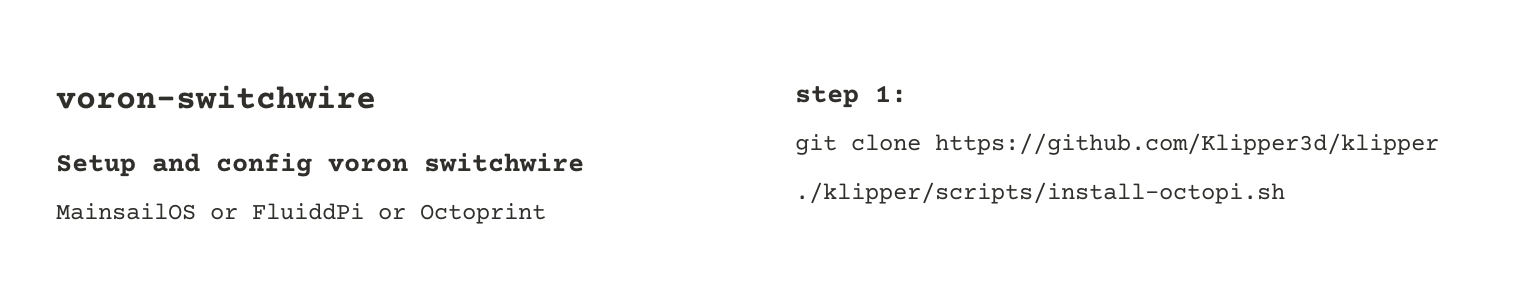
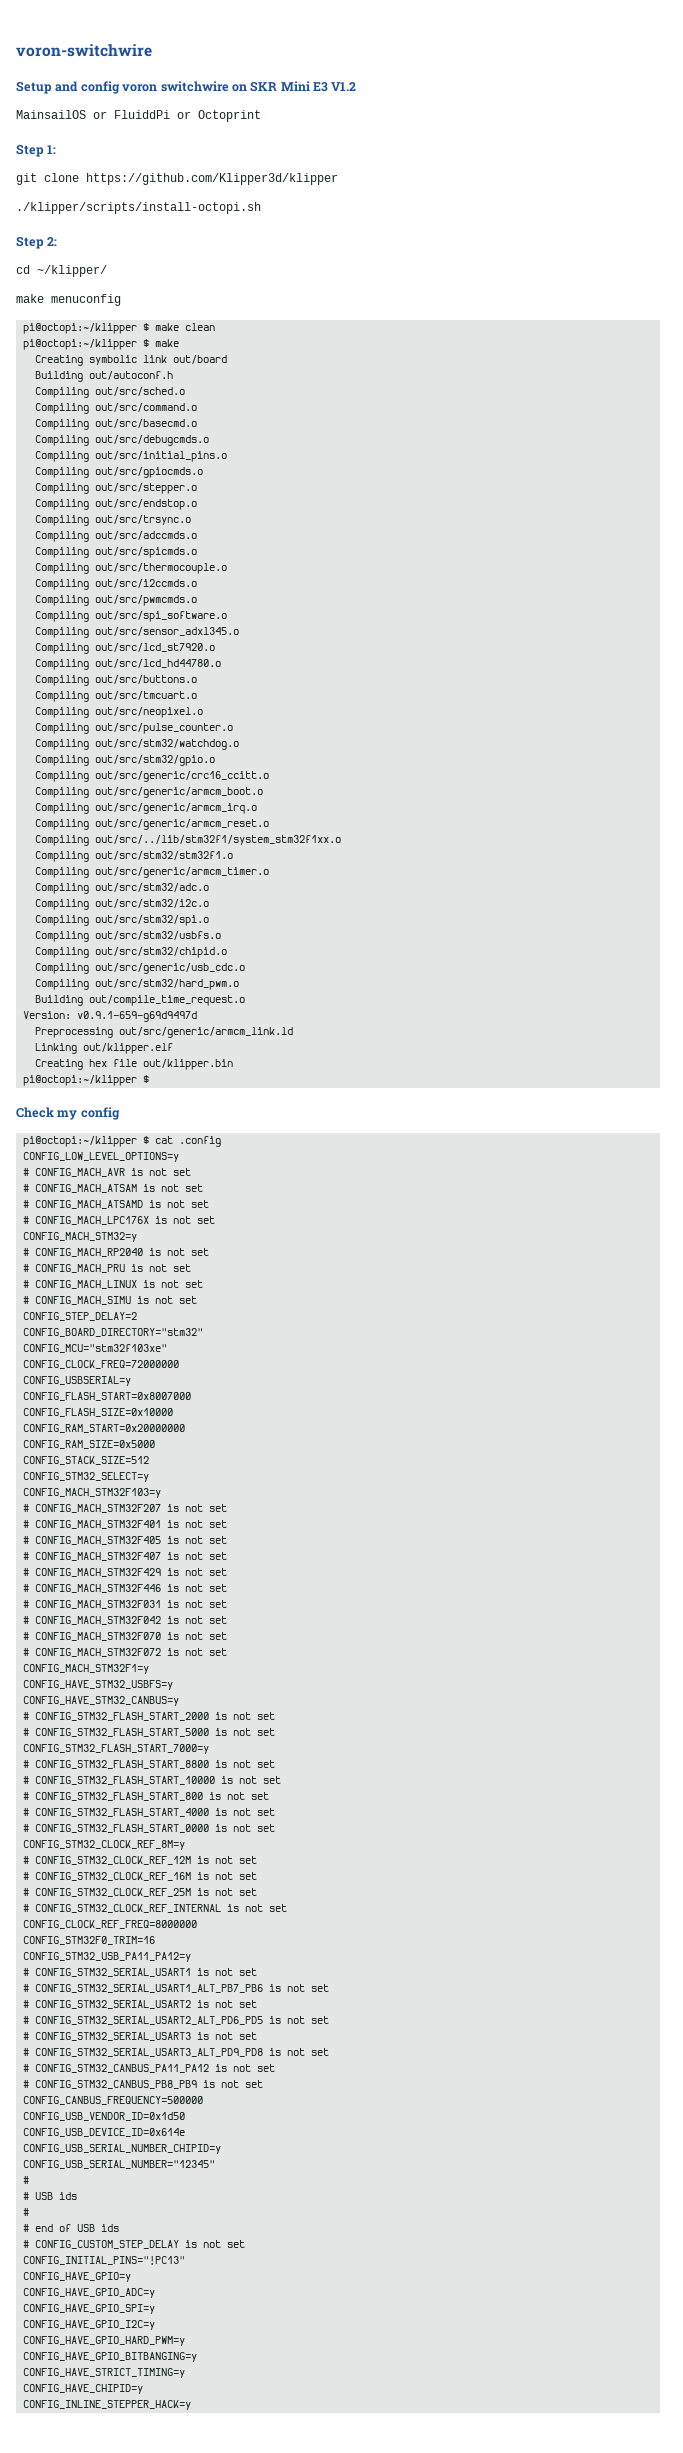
- Setup and config voron switchwire
+ Setup and config voron switchwire on SKR Mini E3 V1.2
- step 1:
+ Step 1:
+ Step 2:
+ cd ~/klipper/
+ make menuconfig
+ pi@octopi:~/klipper $ make clean
+ pi@octopi:~/klipper $ make
+ Creating symbolic link out/board
+ Building out/autoconf.h
+ Compiling out/src/sched.o
+ Compiling out/src/command.o
+ Compiling out/src/basecmd.o
+ Compiling out/src/debugcmds.o
+ Compiling out/src/initial_pins.o
+ Compiling out/src/gpiocmds.o
+ Compiling out/src/stepper.o
+ Compiling out/src/endstop.o
+ Compiling out/src/trsync.o
+ Compiling out/src/adccmds.o
+ Compiling out/src/spicmds.o
+ Compiling out/src/thermocouple.o
+ Compiling out/src/i2ccmds.o
+ Compiling out/src/pwmcmds.o
+ Compiling out/src/spi_software.o
+ Compiling out/src/sensor_adxl345.o
+ Compiling out/src/lcd_st7920.o
+ Compiling out/src/lcd_hd44780.o
+ Compiling out/src/buttons.o
+ Compiling out/src/tmcuart.o
+ Compiling out/src/neopixel.o
+ Compiling out/src/pulse_counter.o
+ Compiling out/src/stm32/watchdog.o
+ Compiling out/src/stm32/gpio.o
+ Compiling out/src/generic/crc16_ccitt.o
+ Compiling out/src/generic/armcm_boot.o
+ Compiling out/src/generic/armcm_irq.o
+ Compiling out/src/generic/armcm_reset.o
+ Compiling out/src/../lib/stm32f1/system_stm32f1xx.o
+ Compiling out/src/stm32/stm32f1.o
+ Compiling out/src/generic/armcm_timer.o
+ Compiling out/src/stm32/adc.o
+ Compiling out/src/stm32/i2c.o
+ Compiling out/src/stm32/spi.o
+ Compiling out/src/stm32/usbfs.o
+ Compiling out/src/stm32/chipid.o
+ Compiling out/src/generic/usb_cdc.o
+ Compiling out/src/stm32/hard_pwm.o
+ Building out/compile_time_request.o
+ Version: v0.9.1-659-g69d9497d
+ Preprocessing out/src/generic/armcm_link.ld
+ Linking out/klipper.elf
+ Creating hex file out/klipper.bin
+ pi@octopi:~/klipper $
+ Check my config
+ pi@octopi:~/klipper $ cat .config
+ CONFIG_LOW_LEVEL_OPTIONS=y
+ # CONFIG_MACH_AVR is not set
+ # CONFIG_MACH_ATSAM is not set
+ # CONFIG_MACH_ATSAMD is not set
+ # CONFIG_MACH_LPC176X is not set
+ CONFIG_MACH_STM32=y
+ # CONFIG_MACH_RP2040 is not set
+ # CONFIG_MACH_PRU is not set
+ # CONFIG_MACH_LINUX is not set
+ # CONFIG_MACH_SIMU is not set
+ CONFIG_STEP_DELAY=2
+ CONFIG_BOARD_DIRECTORY="stm32"
+ CONFIG_MCU="stm32f103xe"
+ CONFIG_CLOCK_FREQ=72000000
+ CONFIG_USBSERIAL=y
+ CONFIG_FLASH_START=0x8007000
+ CONFIG_FLASH_SIZE=0x10000
+ CONFIG_RAM_START=0x20000000
+ CONFIG_RAM_SIZE=0x5000
+ CONFIG_STACK_SIZE=512
+ CONFIG_STM32_SELECT=y
+ CONFIG_MACH_STM32F103=y
+ # CONFIG_MACH_STM32F207 is not set
+ # CONFIG_MACH_STM32F401 is not set
+ # CONFIG_MACH_STM32F405 is not set
+ # CONFIG_MACH_STM32F407 is not set
+ # CONFIG_MACH_STM32F429 is not set
+ # CONFIG_MACH_STM32F446 is not set
+ # CONFIG_MACH_STM32F031 is not set
+ # CONFIG_MACH_STM32F042 is not set
+ # CONFIG_MACH_STM32F070 is not set
+ # CONFIG_MACH_STM32F072 is not set
+ CONFIG_MACH_STM32F1=y
+ CONFIG_HAVE_STM32_USBFS=y
+ CONFIG_HAVE_STM32_CANBUS=y
+ # CONFIG_STM32_FLASH_START_2000 is not set
+ # CONFIG_STM32_FLASH_START_5000 is not set
+ CONFIG_STM32_FLASH_START_7000=y
+ # CONFIG_STM32_FLASH_START_8800 is not set
+ # CONFIG_STM32_FLASH_START_10000 is not set
+ # CONFIG_STM32_FLASH_START_800 is not set
+ # CONFIG_STM32_FLASH_START_4000 is not set
+ # CONFIG_STM32_FLASH_START_0000 is not set
+ CONFIG_STM32_CLOCK_REF_8M=y
+ # CONFIG_STM32_CLOCK_REF_12M is not set
+ # CONFIG_STM32_CLOCK_REF_16M is not set
+ # CONFIG_STM32_CLOCK_REF_25M is not set
+ # CONFIG_STM32_CLOCK_REF_INTERNAL is not set
+ CONFIG_CLOCK_REF_FREQ=8000000
+ CONFIG_STM32F0_TRIM=16
+ CONFIG_STM32_USB_PA11_PA12=y
+ # CONFIG_STM32_SERIAL_USART1 is not set
+ # CONFIG_STM32_SERIAL_USART1_ALT_PB7_PB6 is not set
+ # CONFIG_STM32_SERIAL_USART2 is not set
+ # CONFIG_STM32_SERIAL_USART2_ALT_PD6_PD5 is not set
+ # CONFIG_STM32_SERIAL_USART3 is not set
+ # CONFIG_STM32_SERIAL_USART3_ALT_PD9_PD8 is not set
+ # CONFIG_STM32_CANBUS_PA11_PA12 is not set
+ # CONFIG_STM32_CANBUS_PB8_PB9 is not set
+ CONFIG_CANBUS_FREQUENCY=500000
+ CONFIG_USB_VENDOR_ID=0x1d50
+ CONFIG_USB_DEVICE_ID=0x614e
+ CONFIG_USB_SERIAL_NUMBER_CHIPID=y
+ CONFIG_USB_SERIAL_NUMBER="12345"
+ #
+ # USB ids
+ #
+ # end of USB ids
+ # CONFIG_CUSTOM_STEP_DELAY is not set
+ CONFIG_INITIAL_PINS="!PC13"
+ CONFIG_HAVE_GPIO=y
+ CONFIG_HAVE_GPIO_ADC=y
+ CONFIG_HAVE_GPIO_SPI=y
+ CONFIG_HAVE_GPIO_I2C=y
+ CONFIG_HAVE_GPIO_HARD_PWM=y
+ CONFIG_HAVE_GPIO_BITBANGING=y
+ CONFIG_HAVE_STRICT_TIMING=y
+ CONFIG_HAVE_CHIPID=y
+ CONFIG_INLINE_STEPPER_HACK=y

